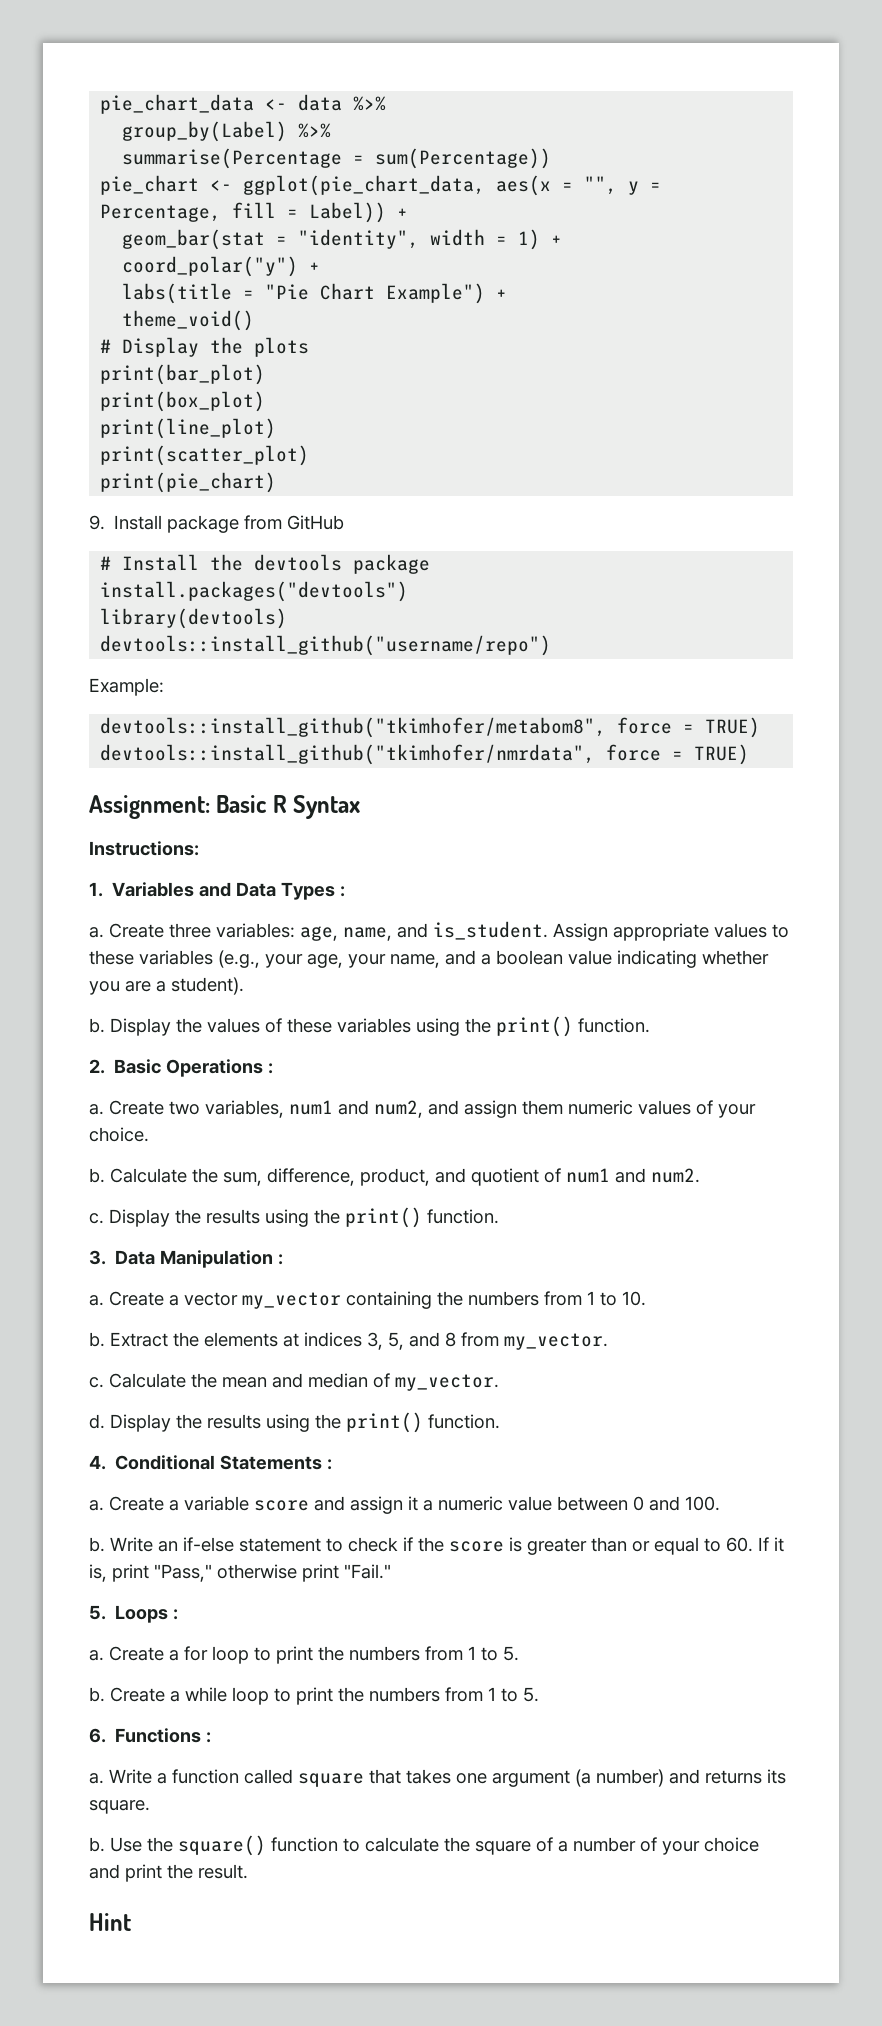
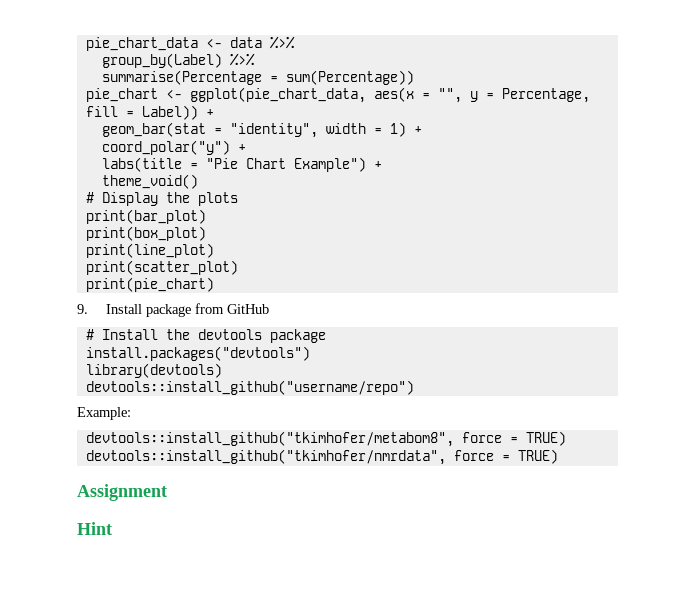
- Assignment: Basic R Syntax
- Instructions:
- 1. Variables and Data Types :
- a. Create three variables: age, name, and is_student. Assign appropriate values to these variables (e.g., your age, your name, and a boolean value indicating whether you are a student).
- b. Display the values of these variables using the print() function.
- 2. Basic Operations :
- a. Create two variables, num1 and num2, and assign them numeric values of your choice.
- b. Calculate the sum, difference, product, and quotient of num1 and num2.
- c. Display the results using the print() function.
- 3. Data Manipulation :
- a. Create a vector my_vector containing the numbers from 1 to 10.
- b. Extract the elements at indices 3, 5, and 8 from my_vector.
- c. Calculate the mean and median of my_vector.
- d. Display the results using the print() function.
- 4. Conditional Statements :
- a. Create a variable score and assign it a numeric value between 0 and 100.
- b. Write an if-else statement to check if the score is greater than or equal to 60. If it is, print "Pass," otherwise print "Fail."
- 5. Loops :
- a. Create a for loop to print the numbers from 1 to 5.
- b. Create a while loop to print the numbers from 1 to 5.
- 6. Functions :
- a. Write a function called square that takes one argument (a number) and returns its square.
- b. Use the square() function to calculate the square of a number of your choice and print the result.
+ Assignment

